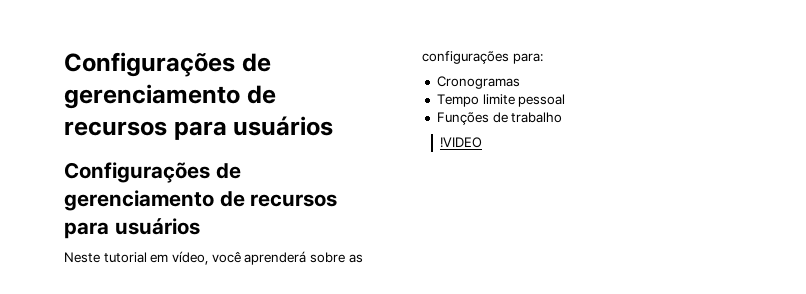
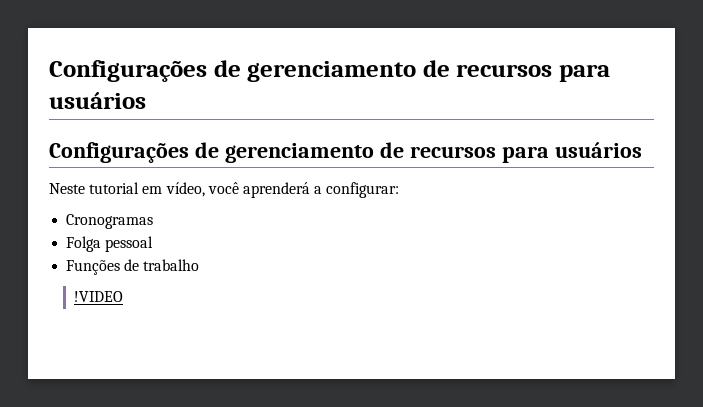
- Neste tutorial em vídeo, você aprenderá sobre as configurações para:
+ Neste tutorial em vídeo, você aprenderá a configurar:
- Tempo limite pessoal
+ Folga pessoal

